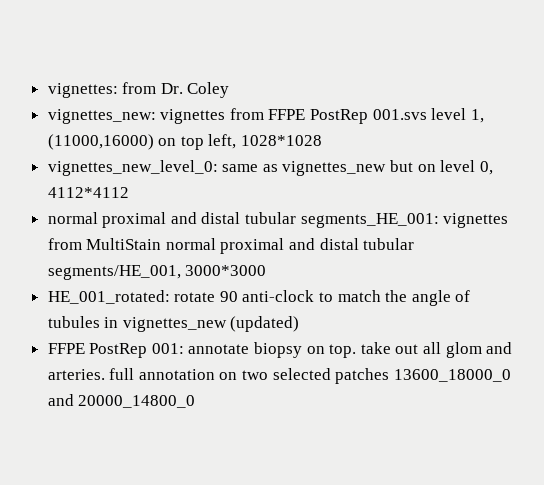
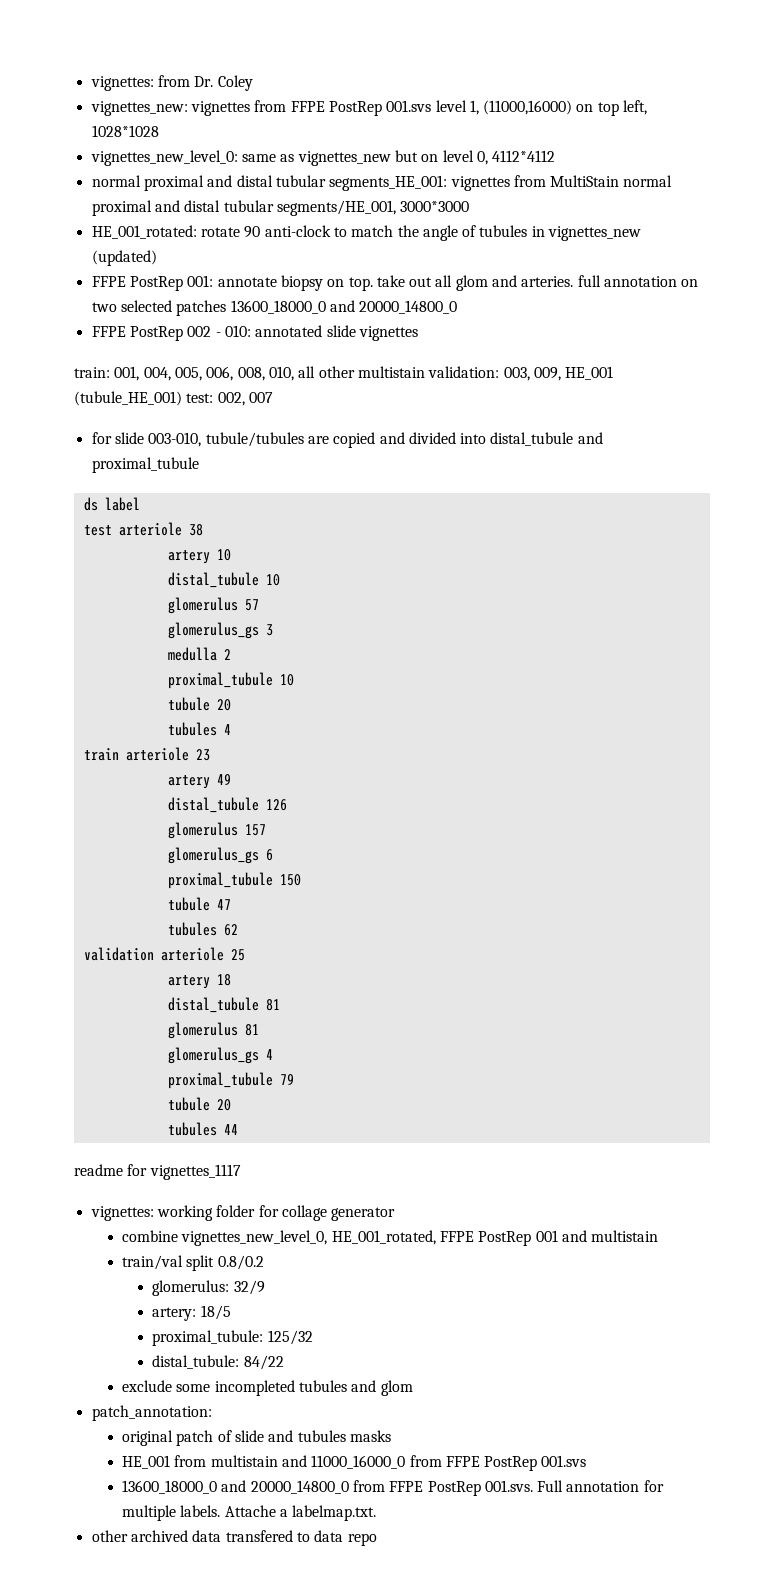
+ FFPE PostRep 002 - 010: annotated slide vignettes
+ train: 001, 004, 005, 006, 008, 010, all other multistain validation: 003, 009, HE_001 (tubule_HE_001) test: 002, 007
+ for slide 003-010, tubule/tubules are copied and divided into distal_tubule and proximal_tubule
+ ds label
+ test arteriole 38
+ artery 10
+ distal_tubule 10
+ glomerulus 57
+ glomerulus_gs 3
+ medulla 2
+ proximal_tubule 10
+ tubule 20
+ tubules 4
+ train arteriole 23
+ artery 49
+ distal_tubule 126
+ glomerulus 157
+ glomerulus_gs 6
+ proximal_tubule 150
+ tubule 47
+ tubules 62
+ validation arteriole 25
+ artery 18
+ distal_tubule 81
+ glomerulus 81
+ glomerulus_gs 4
+ proximal_tubule 79
+ tubule 20
+ tubules 44
+ readme for vignettes_1117
+ vignettes: working folder for collage generator
+ combine vignettes_new_level_0, HE_001_rotated, FFPE PostRep 001 and multistain
+ train/val split 0.8/0.2
+ glomerulus: 32/9
+ artery: 18/5
+ proximal_tubule: 125/32
+ distal_tubule: 84/22
+ exclude some incompleted tubules and glom
+ patch_annotation:
+ original patch of slide and tubules masks
+ HE_001 from multistain and 11000_16000_0 from FFPE PostRep 001.svs
+ 13600_18000_0 and 20000_14800_0 from FFPE PostRep 001.svs. Full annotation for multiple labels. Attache a labelmap.txt.
+ other archived data transfered to data repo

